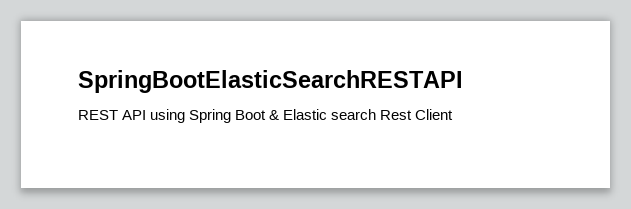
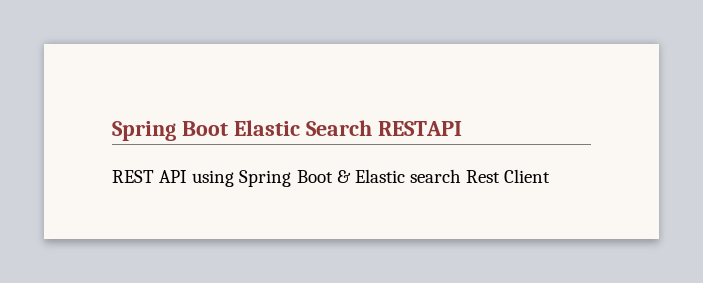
- SpringBootElasticSearchRESTAPI
+ Spring Boot Elastic Search RESTAPI

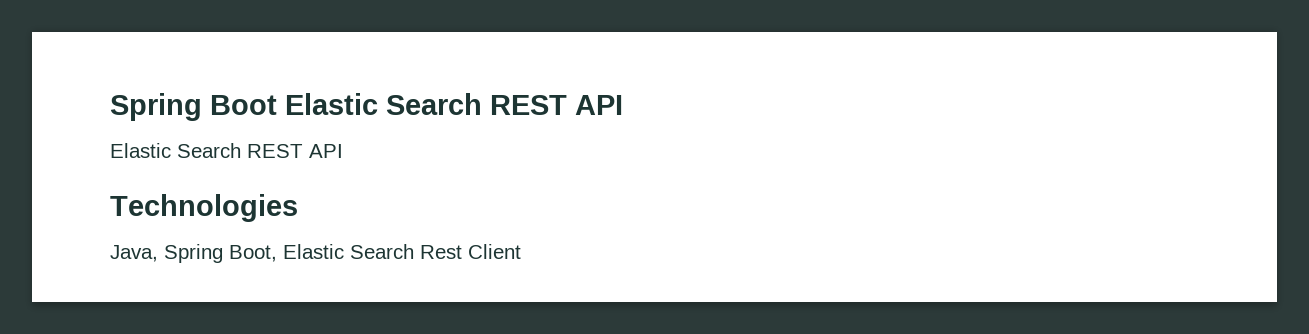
- Spring Boot Elastic Search RESTAPI
- REST API using Spring Boot & Elastic search Rest Client
+ Spring Boot Elastic Search REST API
+ Elastic Search REST API
+ Technologies
+ Java, Spring Boot, Elastic Search Rest Client

